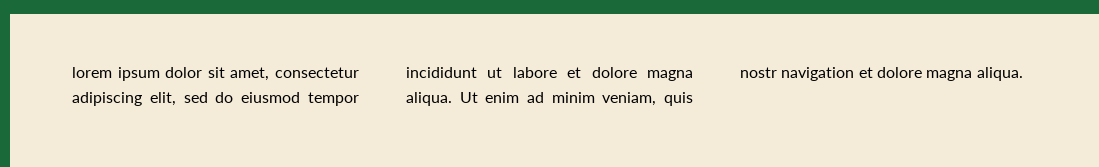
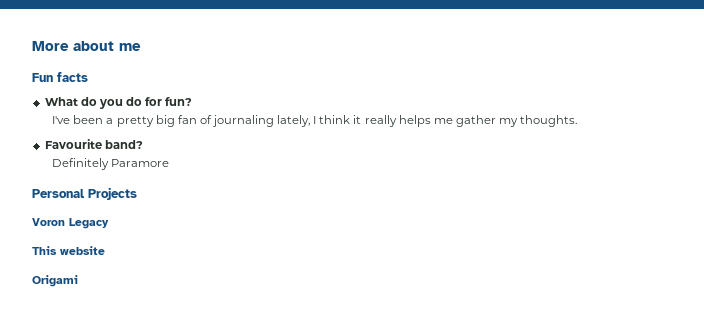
- lorem ipsum dolor sit amet, consectetur adipiscing elit, sed do eiusmod tempor incididunt ut labore et dolore magna aliqua. Ut enim ad minim veniam, quis nostr navigation et dolore magna aliqua.
+ More about me
+ Fun facts
+ What do you do for fun?
+ I've been a pretty big fan of journaling lately, I think it really helps me gather my thoughts.
+ Favourite band?
+ Definitely Paramore
+ Personal Projects
+ Voron Legacy
+ This website
+ Origami

